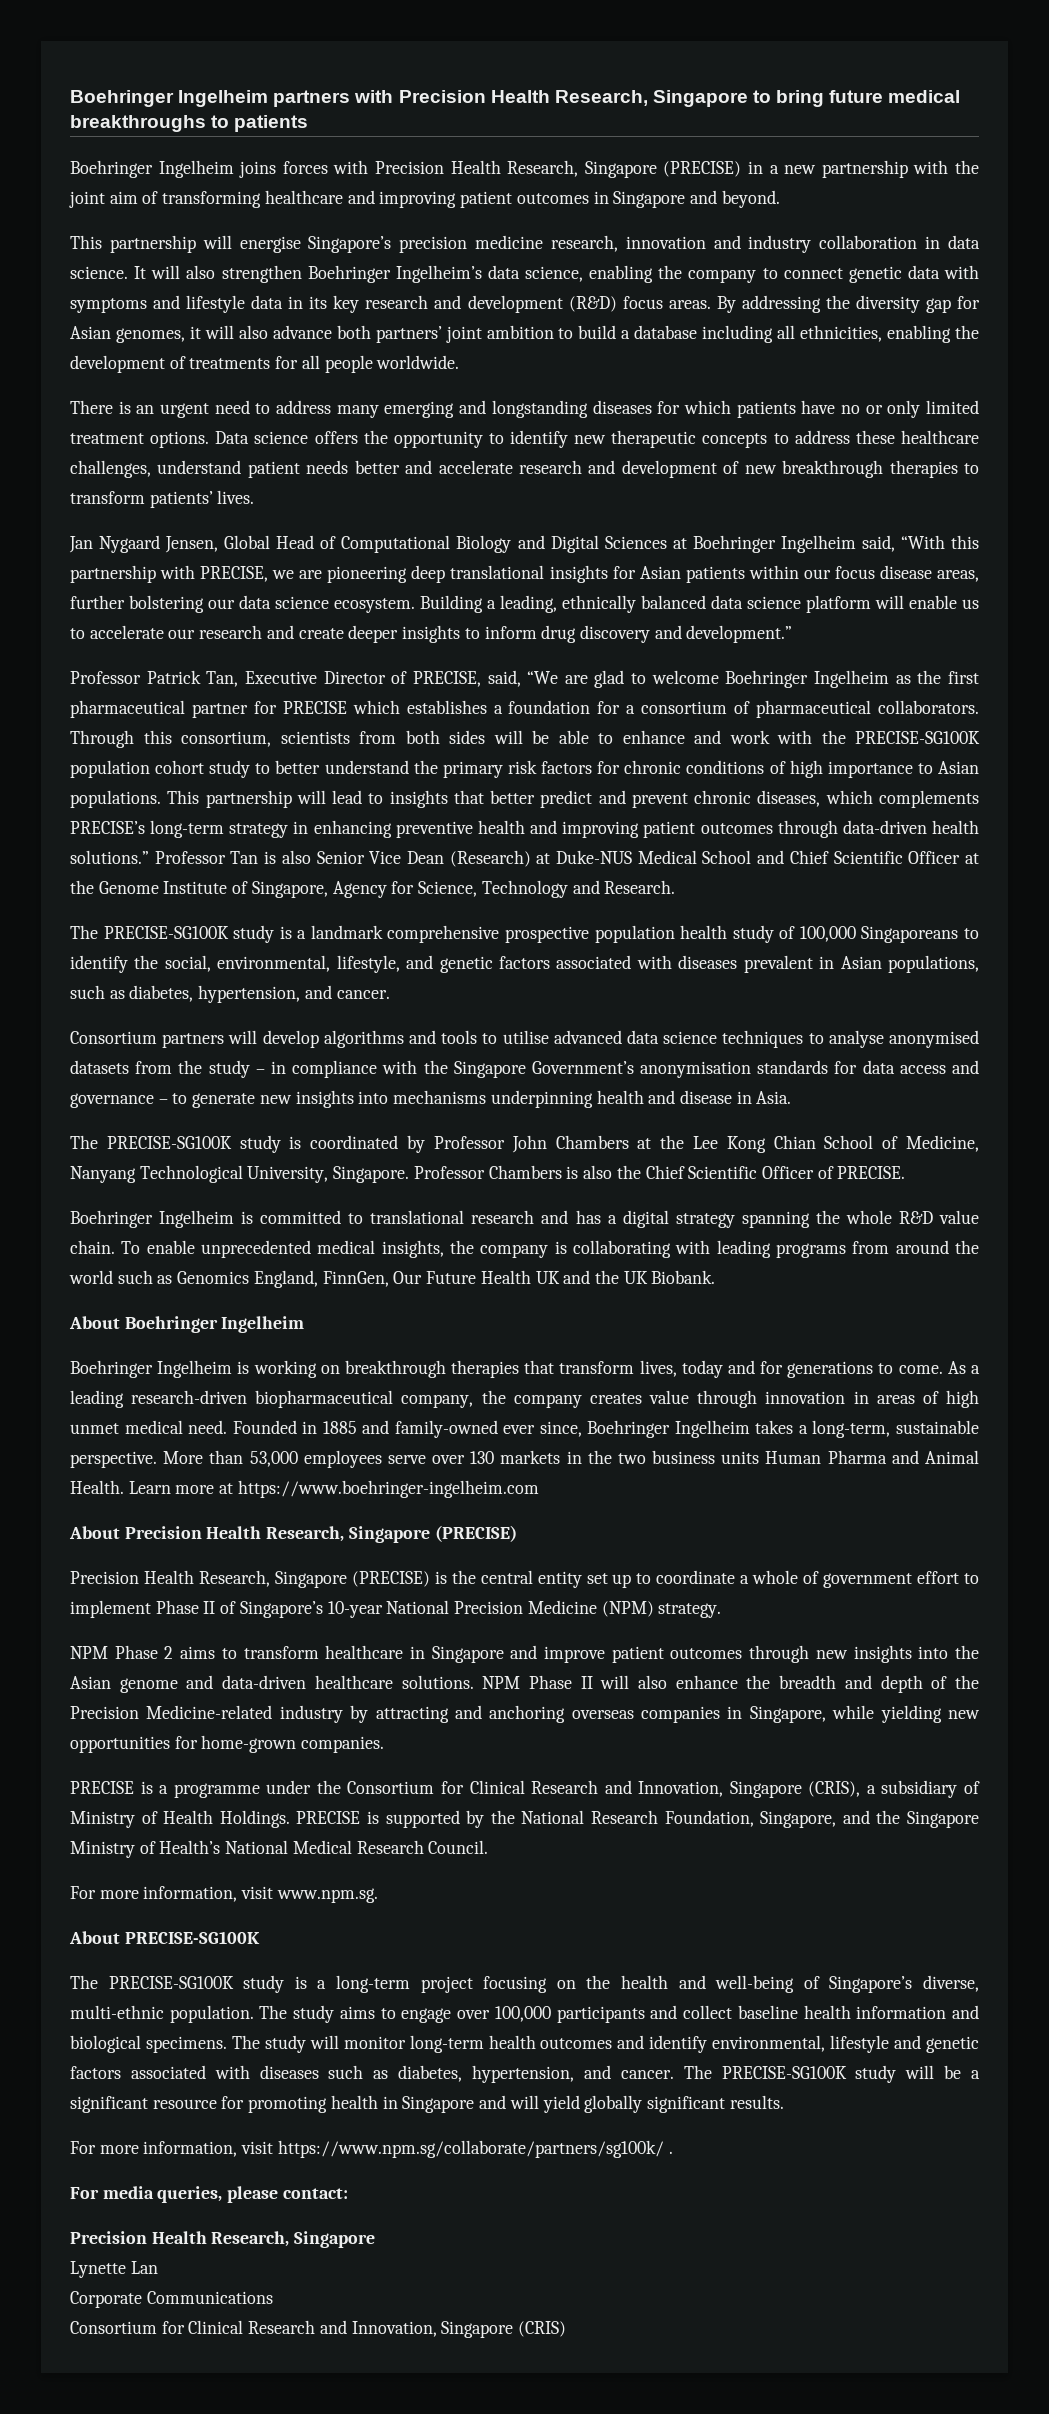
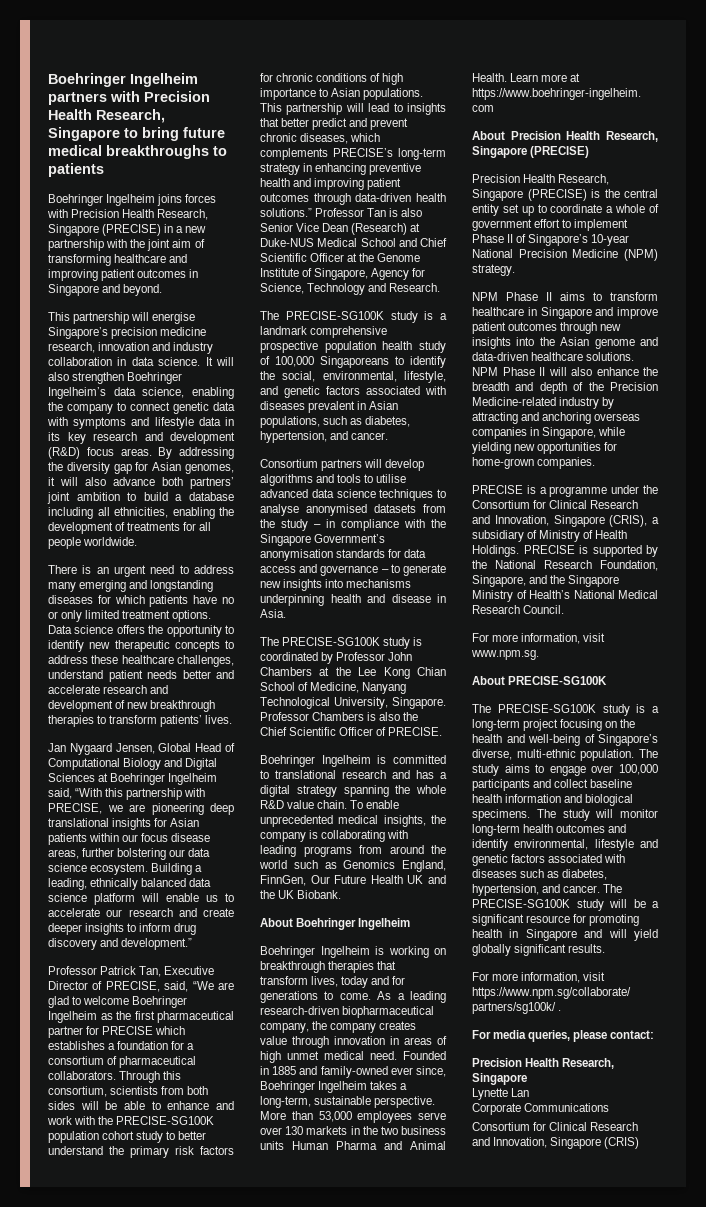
- NPM Phase 2 aims to transform healthcare in Singapore and improve patient outcomes through new insights into the Asian genome and data-driven healthcare solutions.
+ NPM Phase II aims to transform healthcare in Singapore and improve patient outcomes through new insights into the Asian genome and data-driven healthcare solutions.

